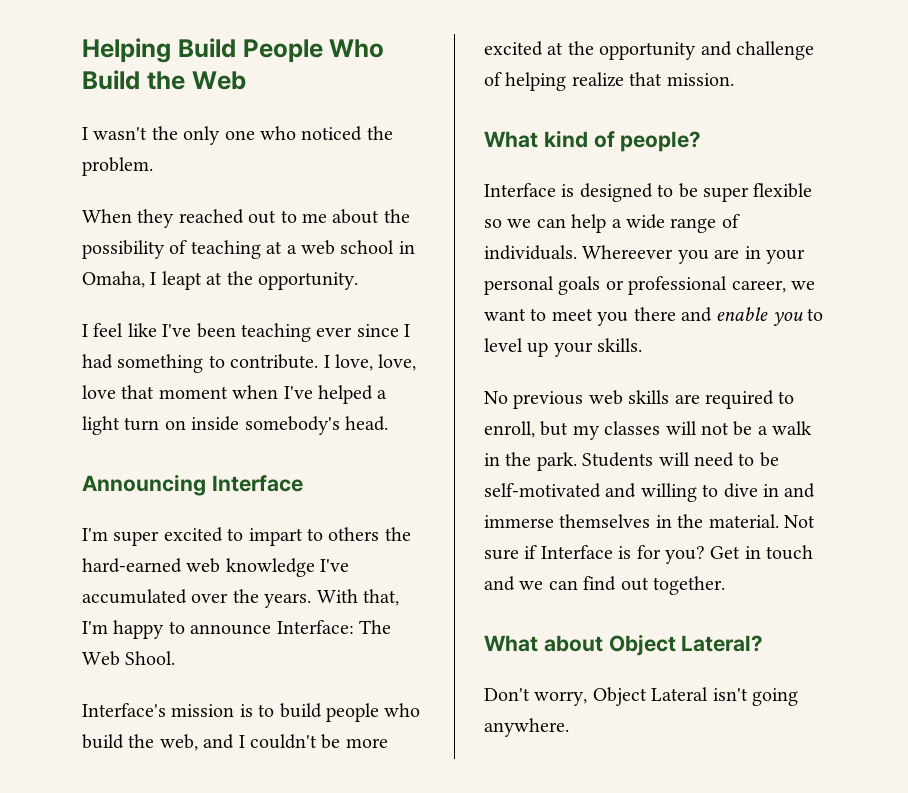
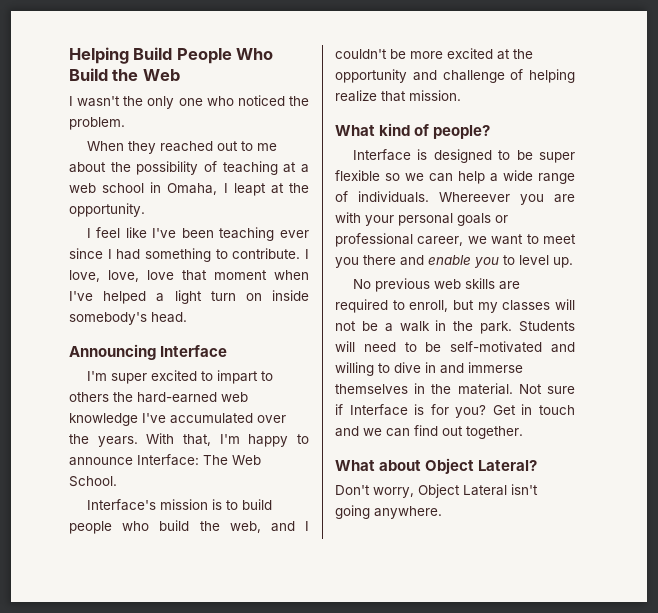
- With that, I'm happy to announce Interface: The Web Shool.
+ With that, I'm happy to announce Interface: The Web School.
- Whereever you are in your personal goals or professional career, we want to meet you there and enable you to level up your skills.
+ Whereever you are with your personal goals or professional career, we want to meet you there and enable you to level up.

